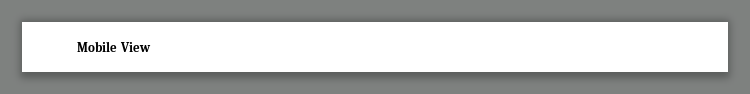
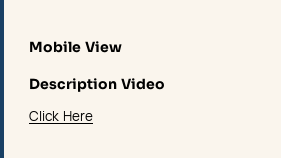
+ Description Video
+ Click Here

